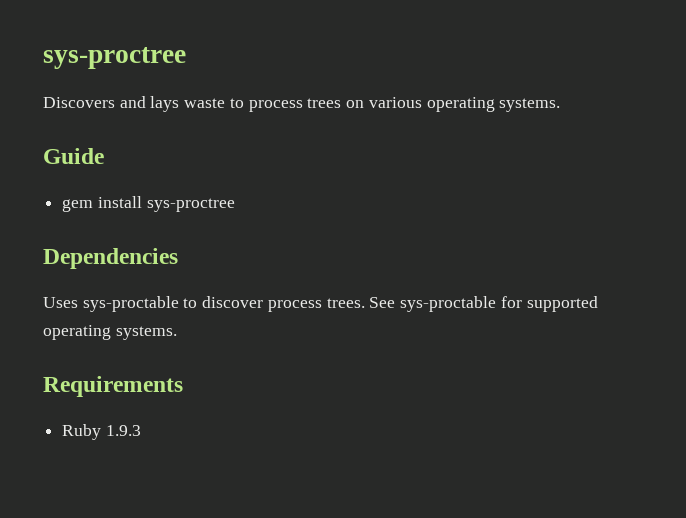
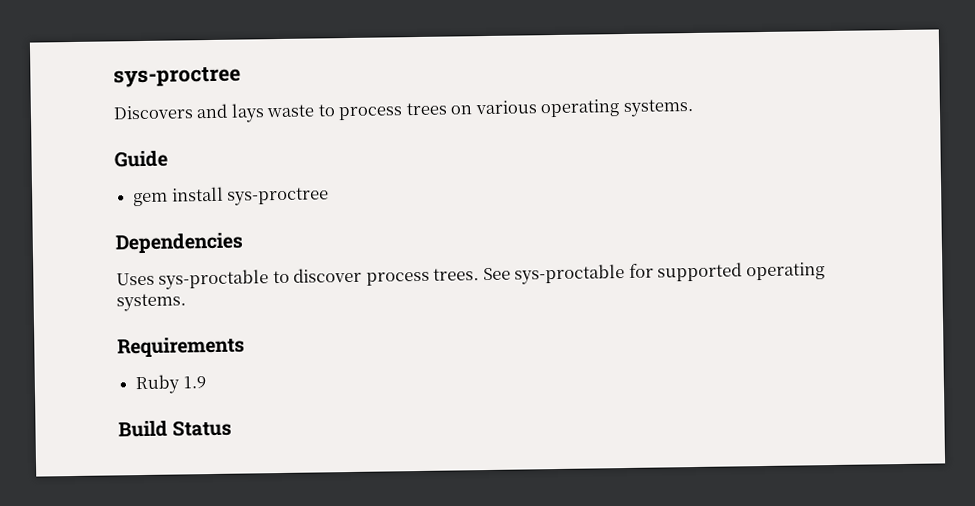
- Ruby 1.9.3
+ Ruby 1.9
+ Build Status

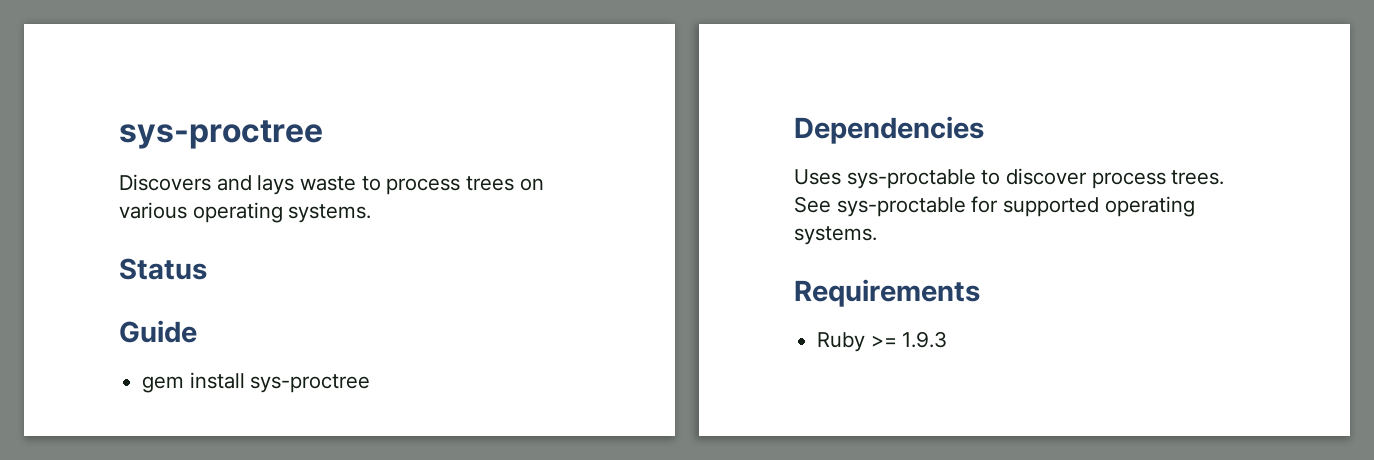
+ Status
- Ruby 1.9
- Build Status
+ Ruby >= 1.9.3

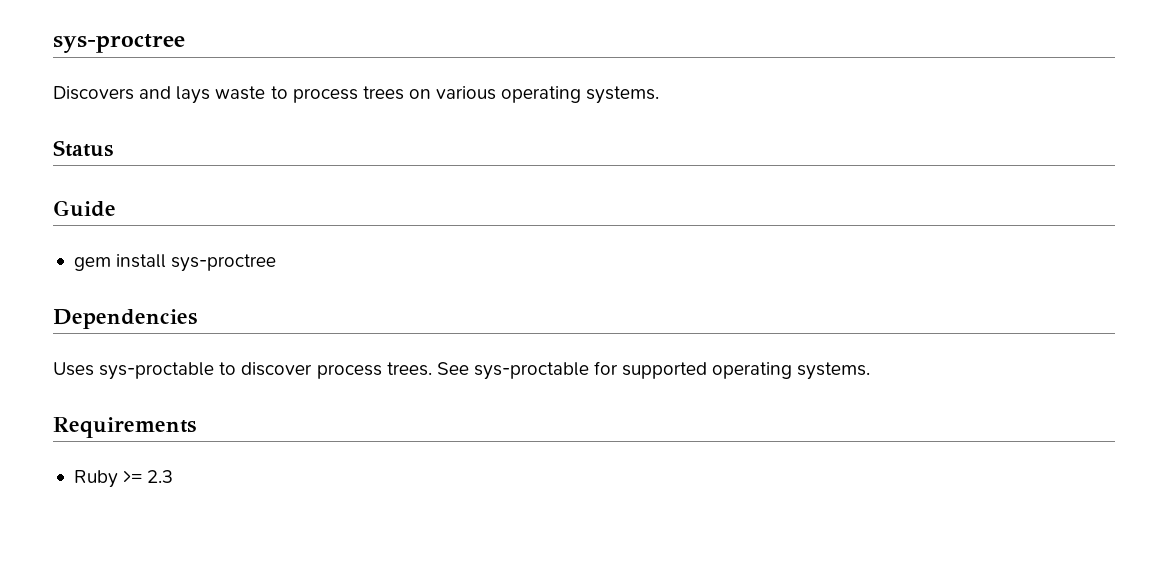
- Ruby >= 1.9.3
+ Ruby >= 2.3

